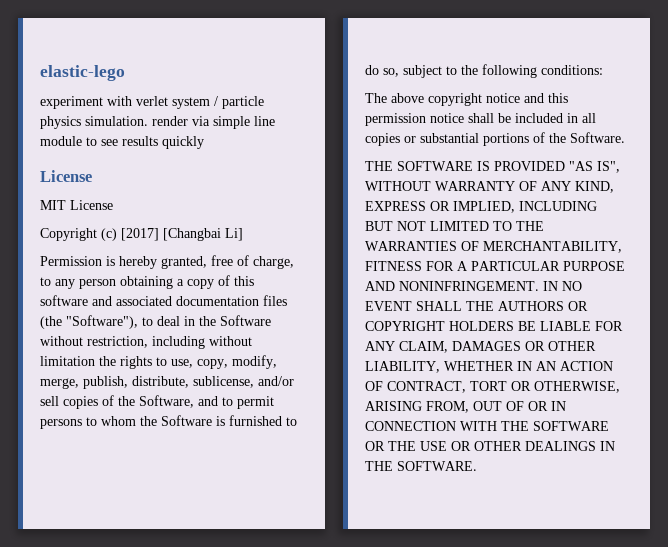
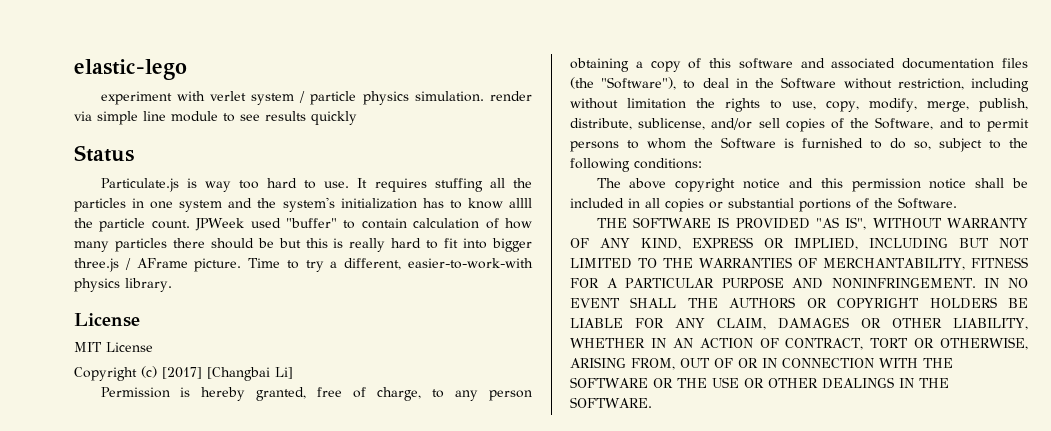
+ Status
+ Particulate.js is way too hard to use. It requires stuffing all the particles in one system and the system's initialization has to know allll the particle count. JPWeek used "buffer" to contain calculation of how many particles there should be but this is really hard to fit into bigger three.js / AFrame picture. Time to try a different, easier-to-work-with physics library.

